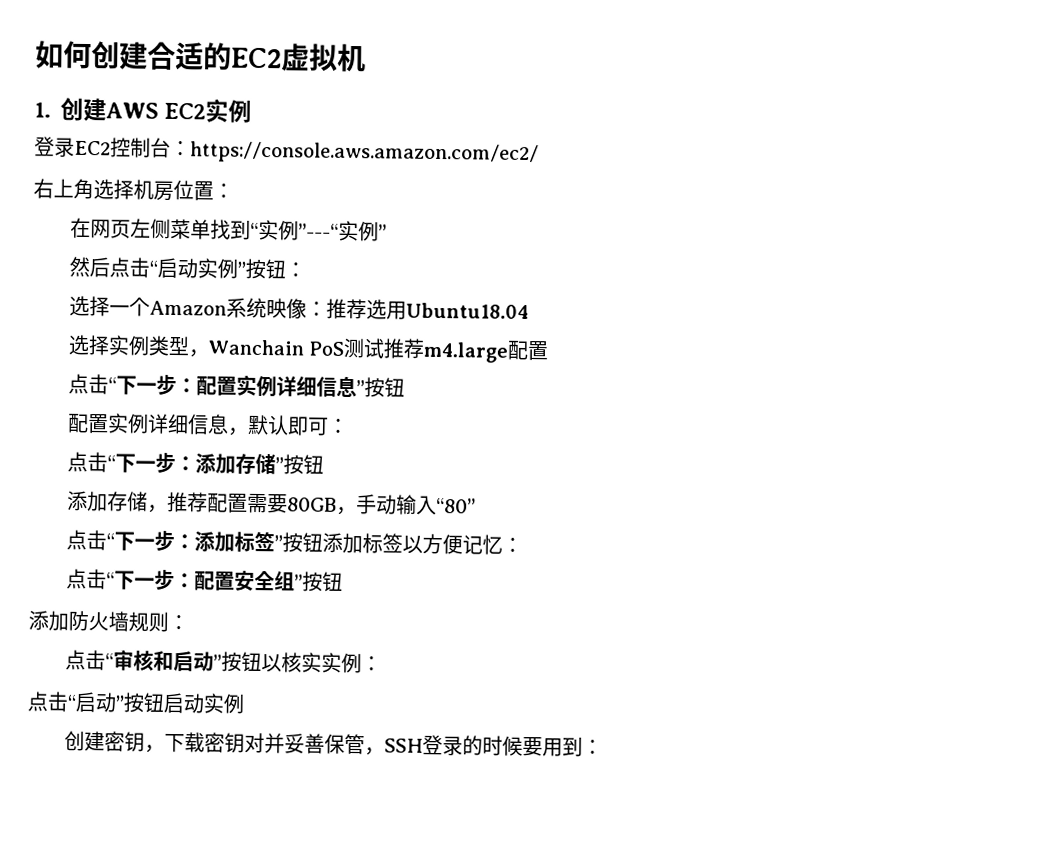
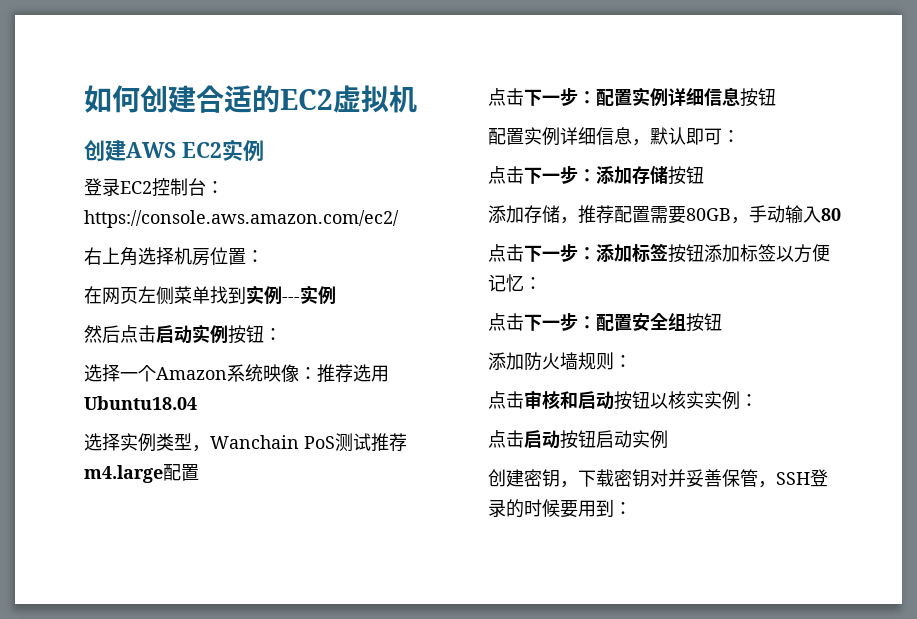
- 1.创建AWS EC2实例
+ 创建AWS EC2实例
- 在网页左侧菜单找到“实例”---“实例”
+ 在网页左侧菜单找到实例---实例
- 然后点击“启动实例”按钮：
+ 然后点击启动实例按钮：
- 点击“下一步：配置实例详细信息”按钮
+ 点击下一步：配置实例详细信息按钮
- 点击“下一步：添加存储”按钮
+ 点击下一步：添加存储按钮
- 添加存储，推荐配置需要80GB，手动输入“80”
- 点击“下一步：添加标签”按钮添加标签以方便记忆：
+ 添加存储，推荐配置需要80GB，手动输入80
+ 点击下一步：添加标签按钮添加标签以方便记忆：
- 点击“下一步：配置安全组”按钮
+ 点击下一步：配置安全组按钮
- 点击“审核和启动”按钮以核实实例：
+ 点击审核和启动按钮以核实实例：
- 点击“启动”按钮启动实例
+ 点击启动按钮启动实例

